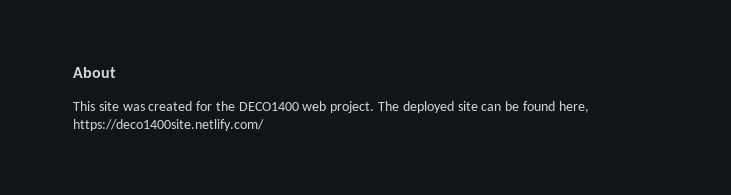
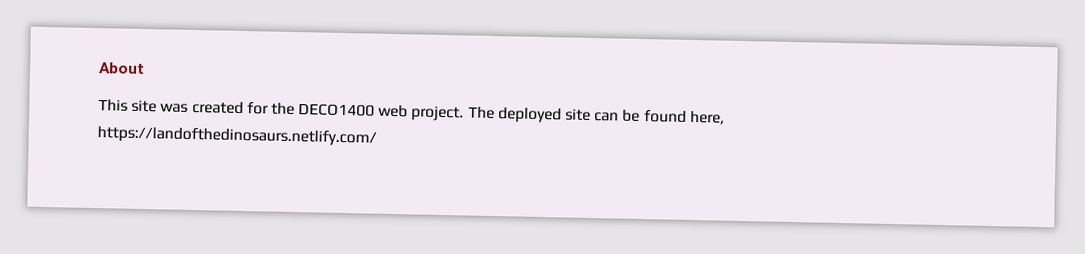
- The deployed site can be found here, https://deco1400site.netlify.com/
+ The deployed site can be found here, https://landofthedinosaurs.netlify.com/

